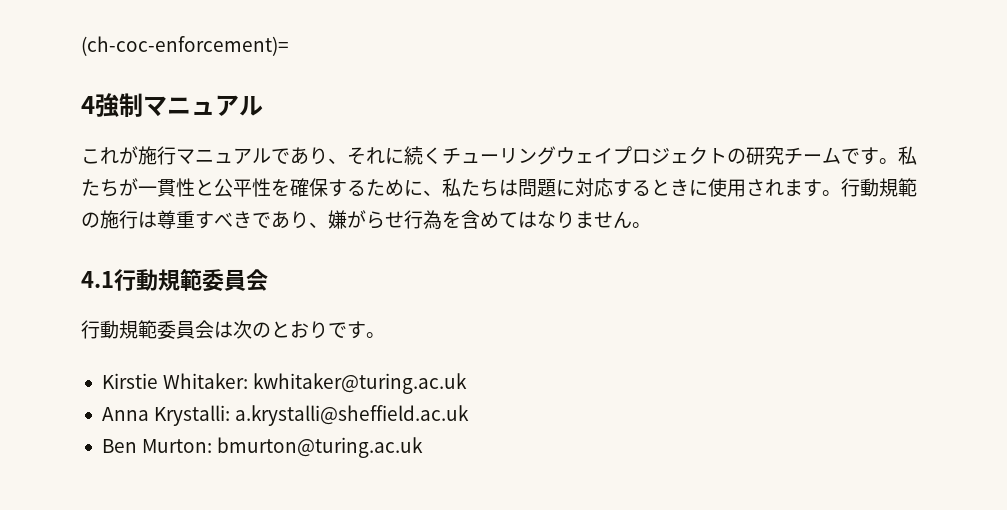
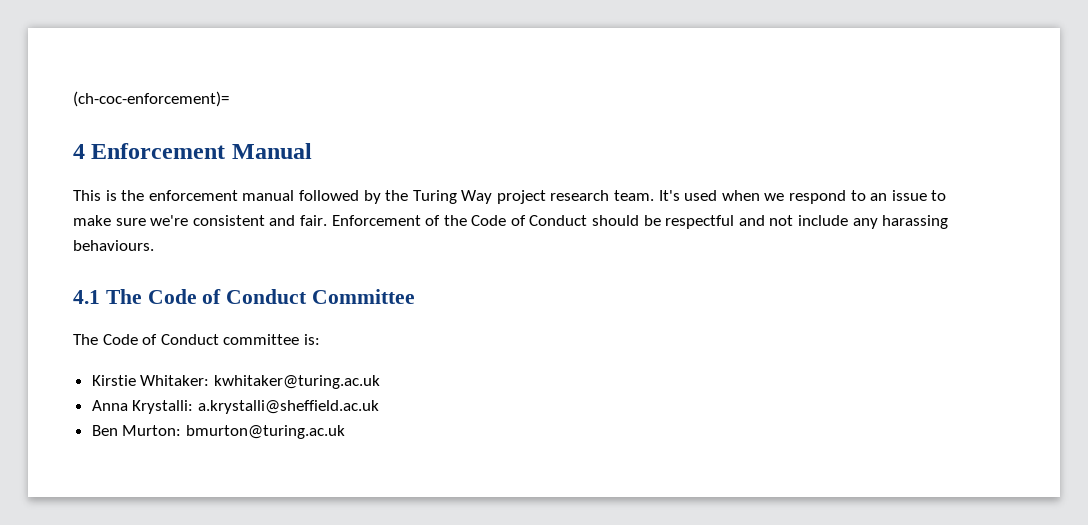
- 4強制マニュアル
- これが施行マニュアルであり、それに続くチューリングウェイプロジェクトの研究チームです。私たちが一貫性と公平性を確保するために、私たちは問題に対応するときに使用されます。行動規範の施行は尊重すべきであり、嫌がらせ行為を含めてはなりません。
- 4.1行動規範委員会
- 行動規範委員会は次のとおりです。
+ 4 Enforcement Manual
+ This is the enforcement manual followed by the Turing Way project research team. It's used when we respond to an issue to make sure we're consistent and fair. Enforcement of the Code of Conduct should be respectful and not include any harassing behaviours.
+ 4.1 The Code of Conduct Committee
+ The Code of Conduct committee is:

